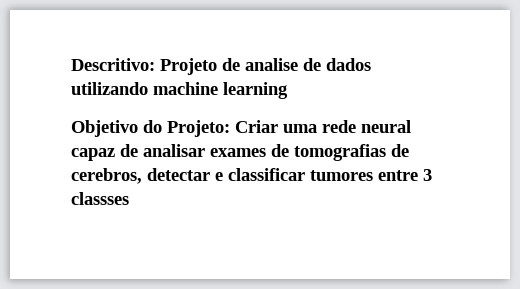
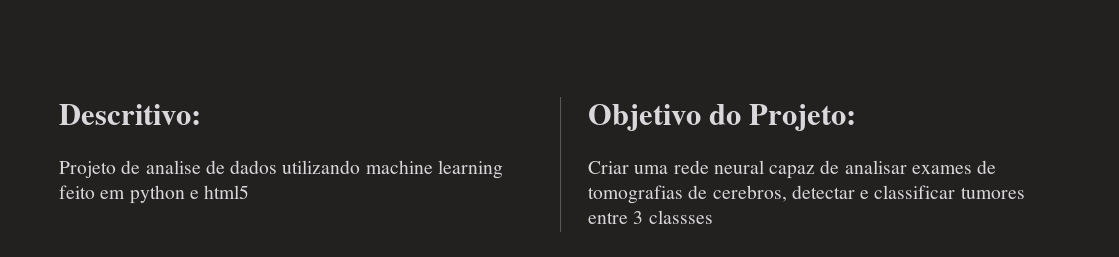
- Descritivo: Projeto de analise de dados utilizando machine learning
+ Descritivo:
+ Projeto de analise de dados utilizando machine learning feito em python e html5
- Objetivo do Projeto: Criar uma rede neural capaz de analisar exames de tomografias de cerebros, detectar e classificar tumores entre 3 classses
+ Objetivo do Projeto:
+ Criar uma rede neural capaz de analisar exames de tomografias de cerebros, detectar e classificar tumores entre 3 classses

